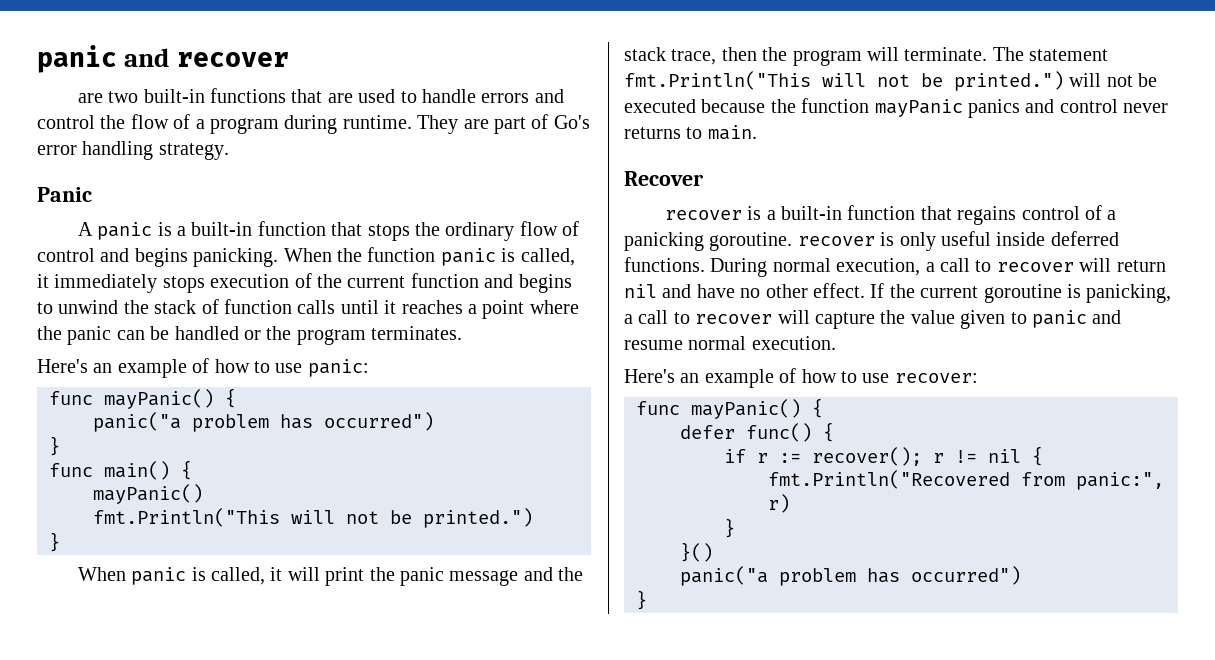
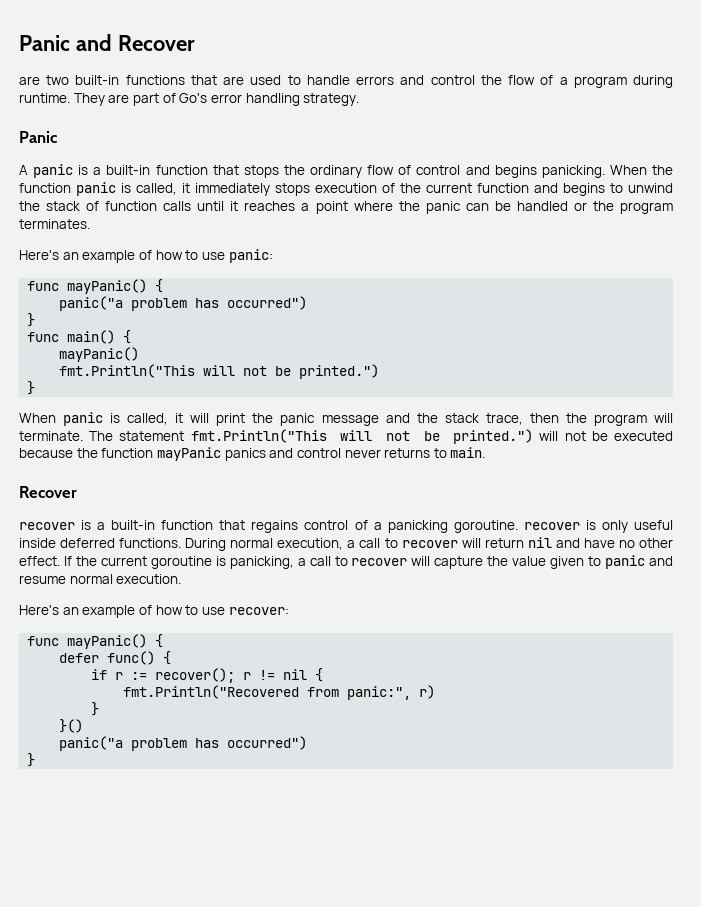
- panic and recover
+ Panic and Recover

